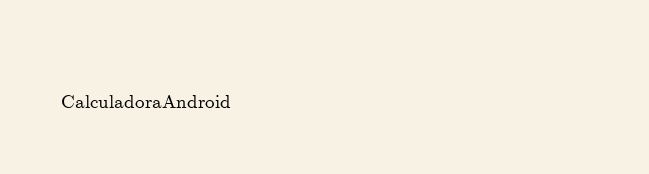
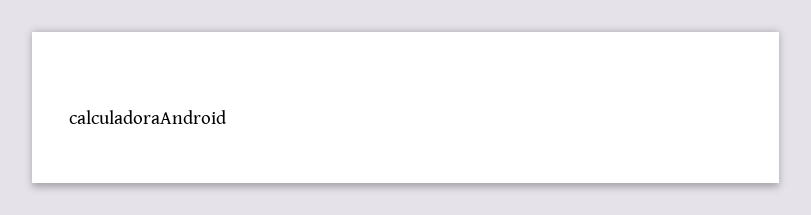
- CalculadoraAndroid
+ calculadoraAndroid

